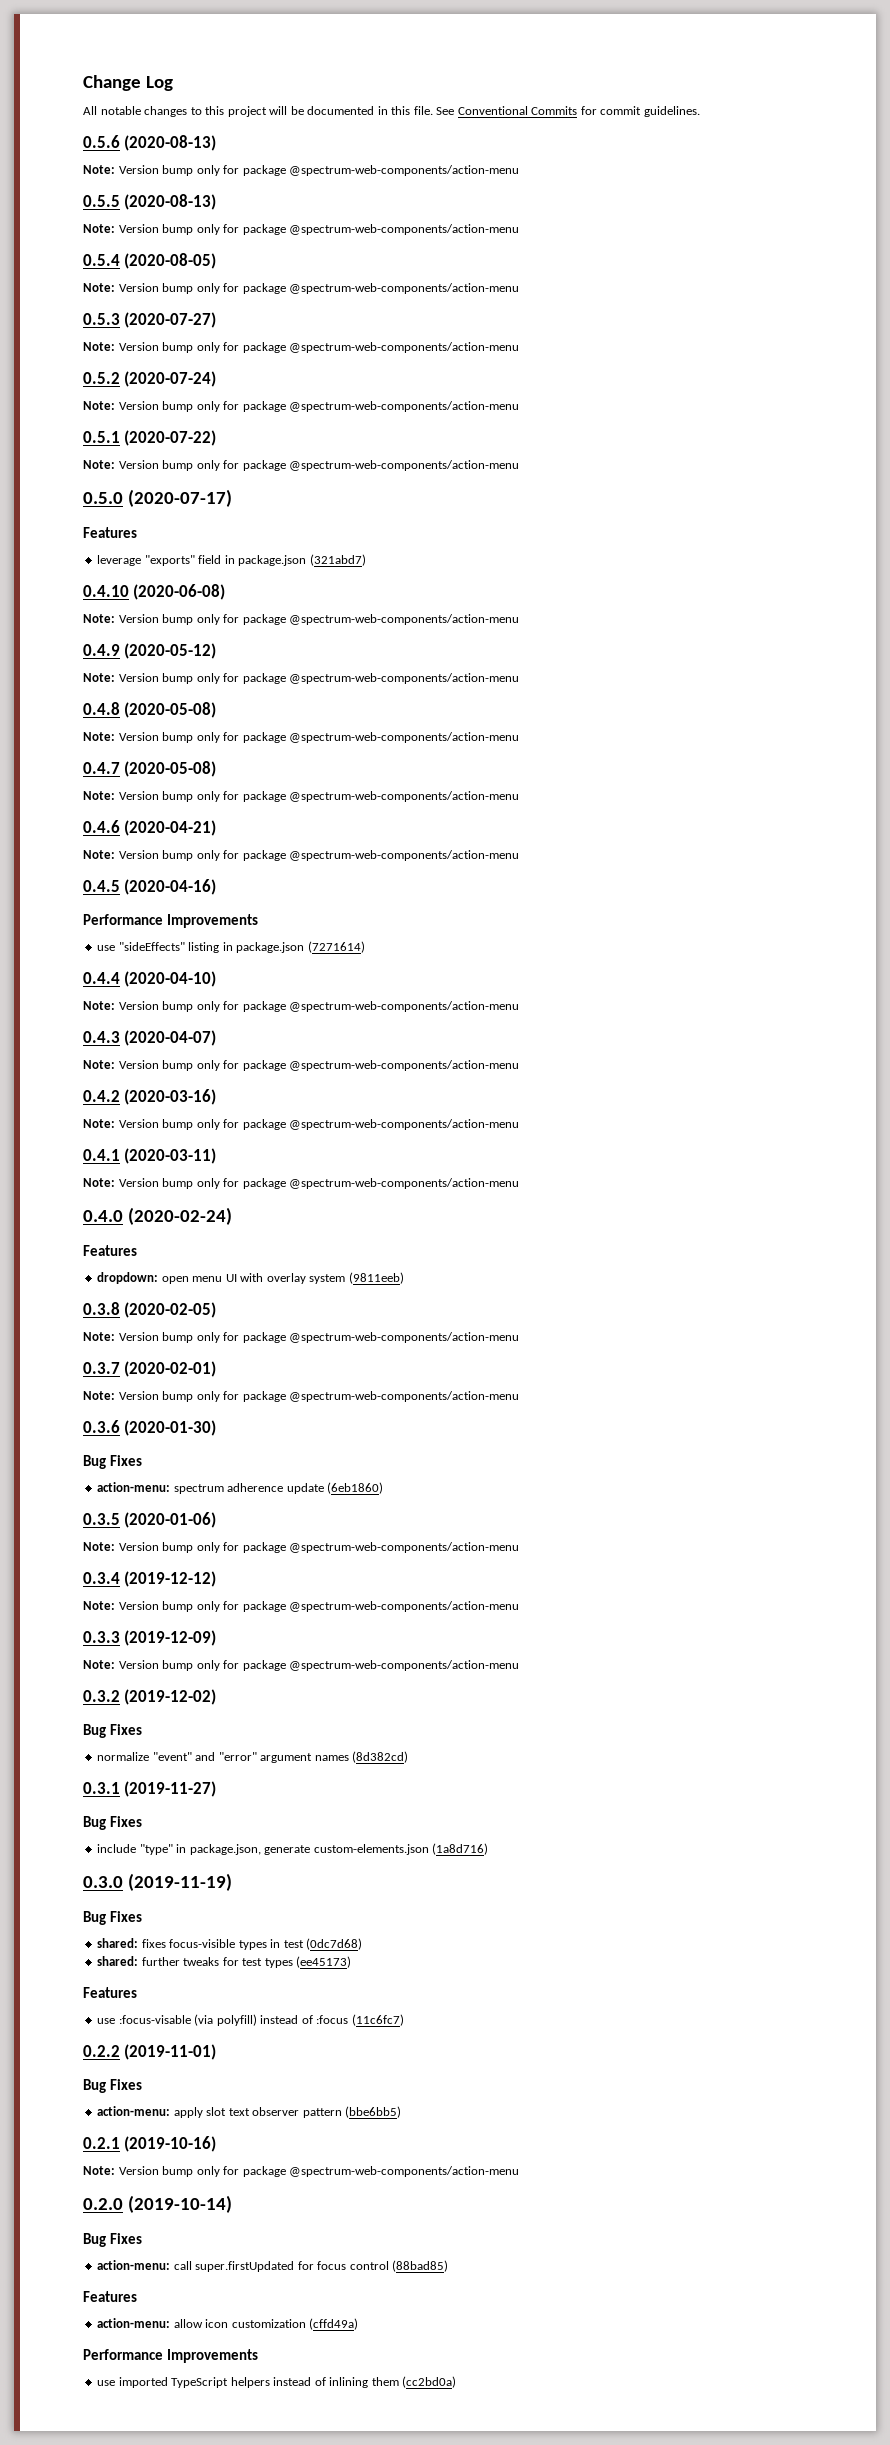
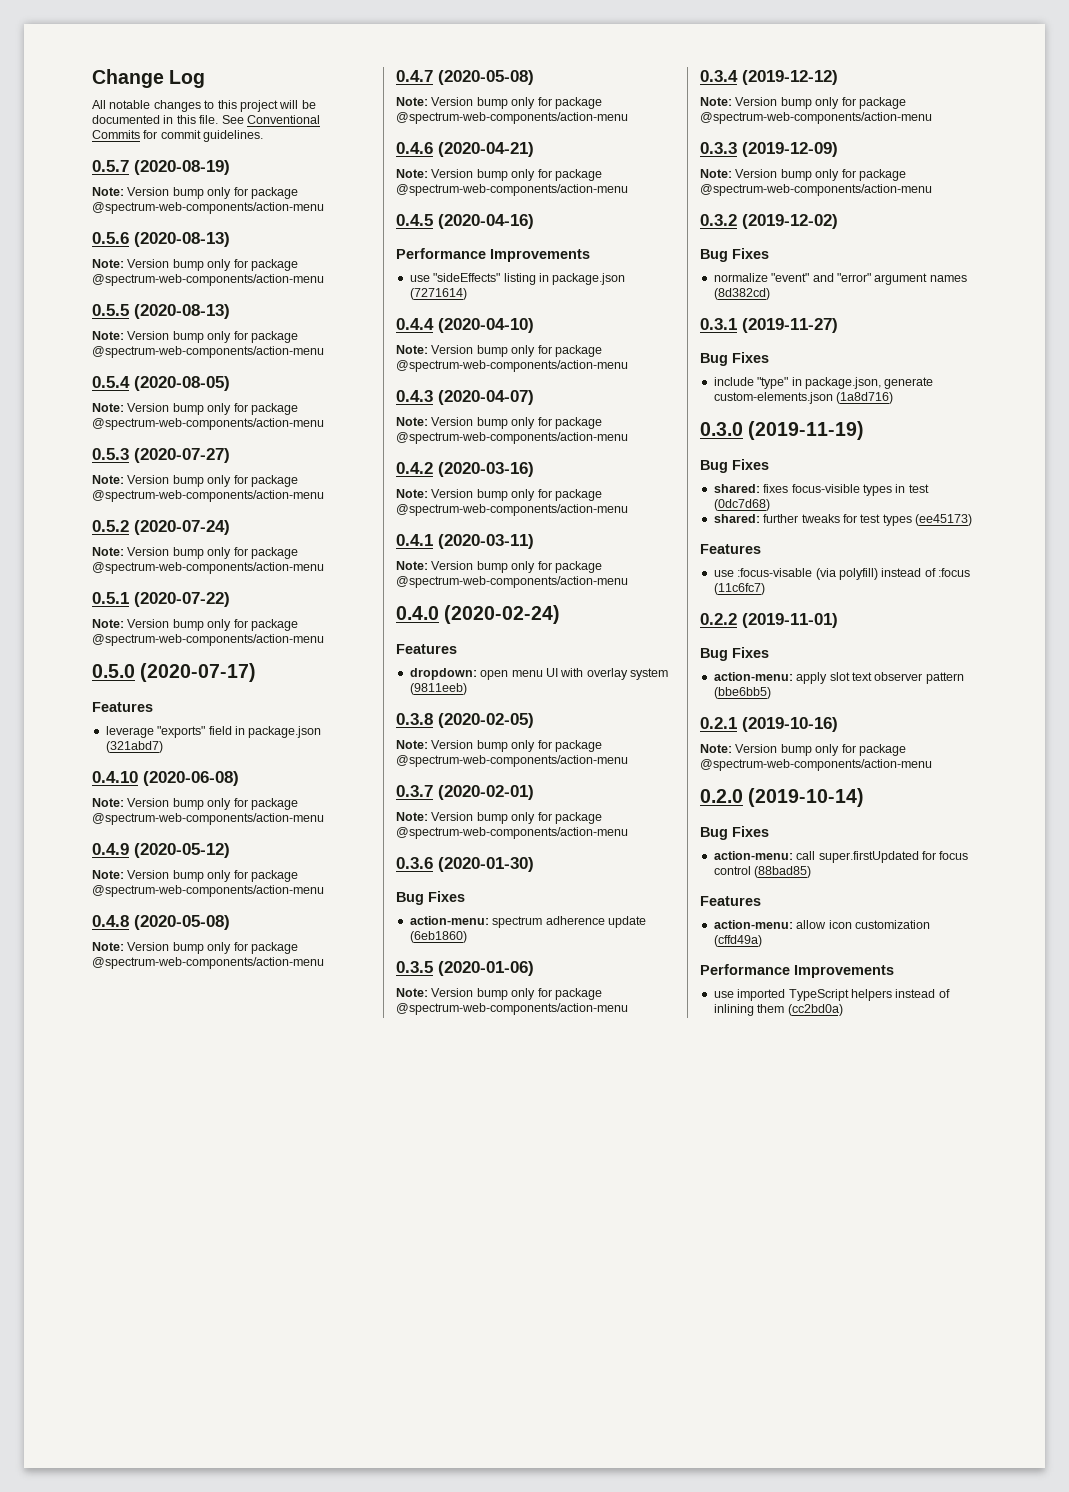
+ 0.5.7 (2020-08-19)
+ Note: Version bump only for package @spectrum-web-components/action-menu

